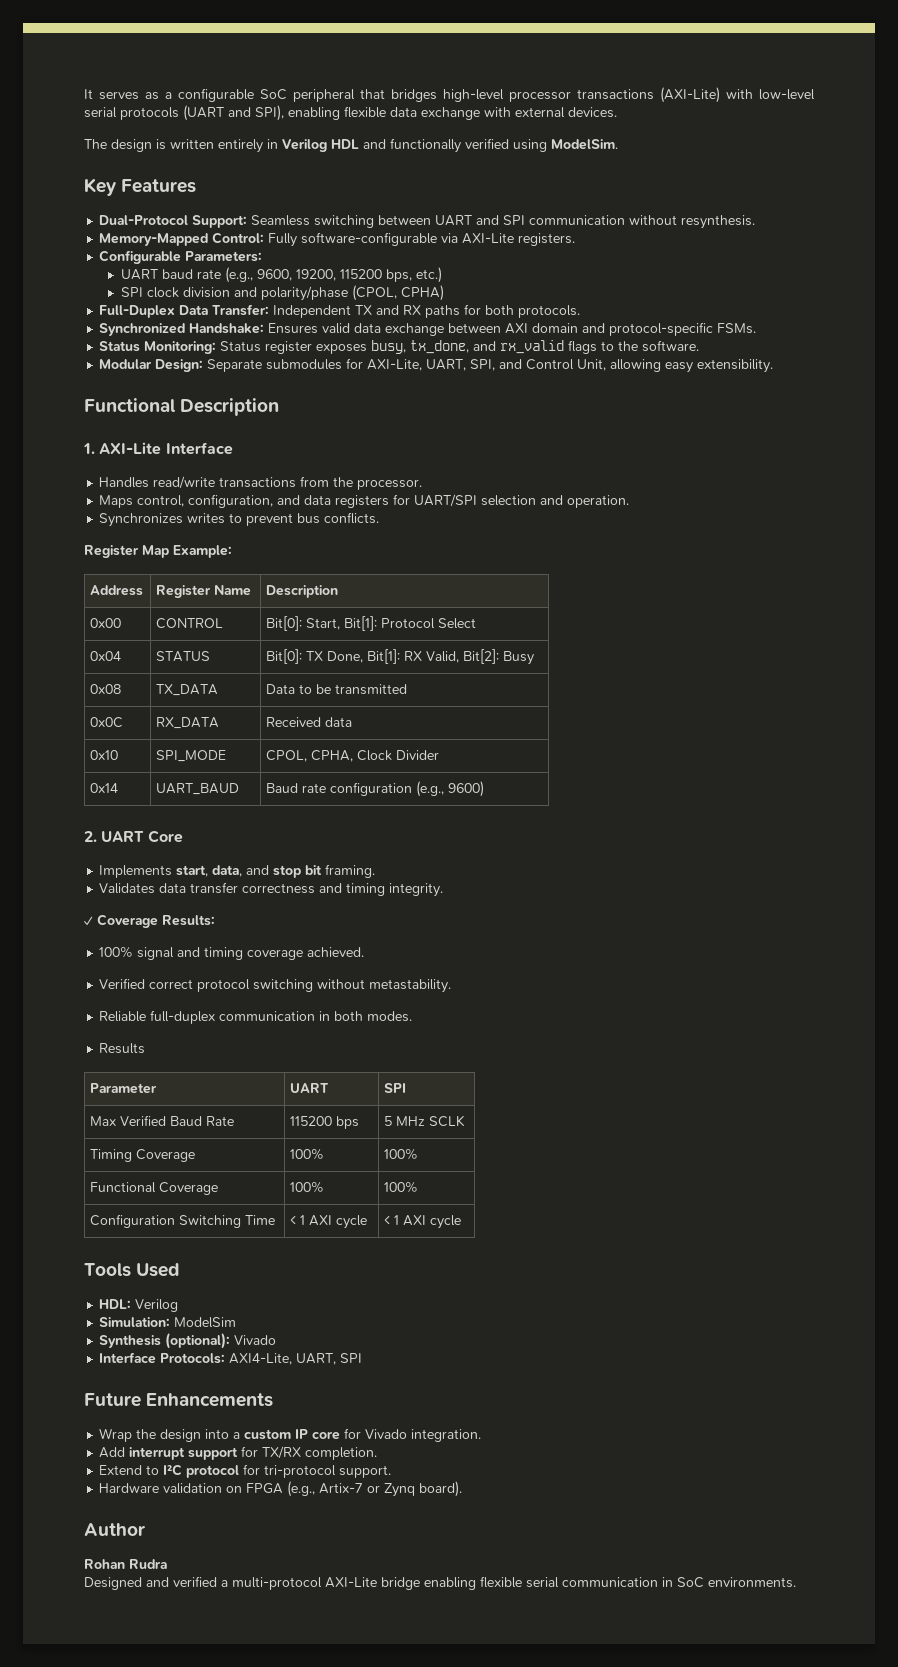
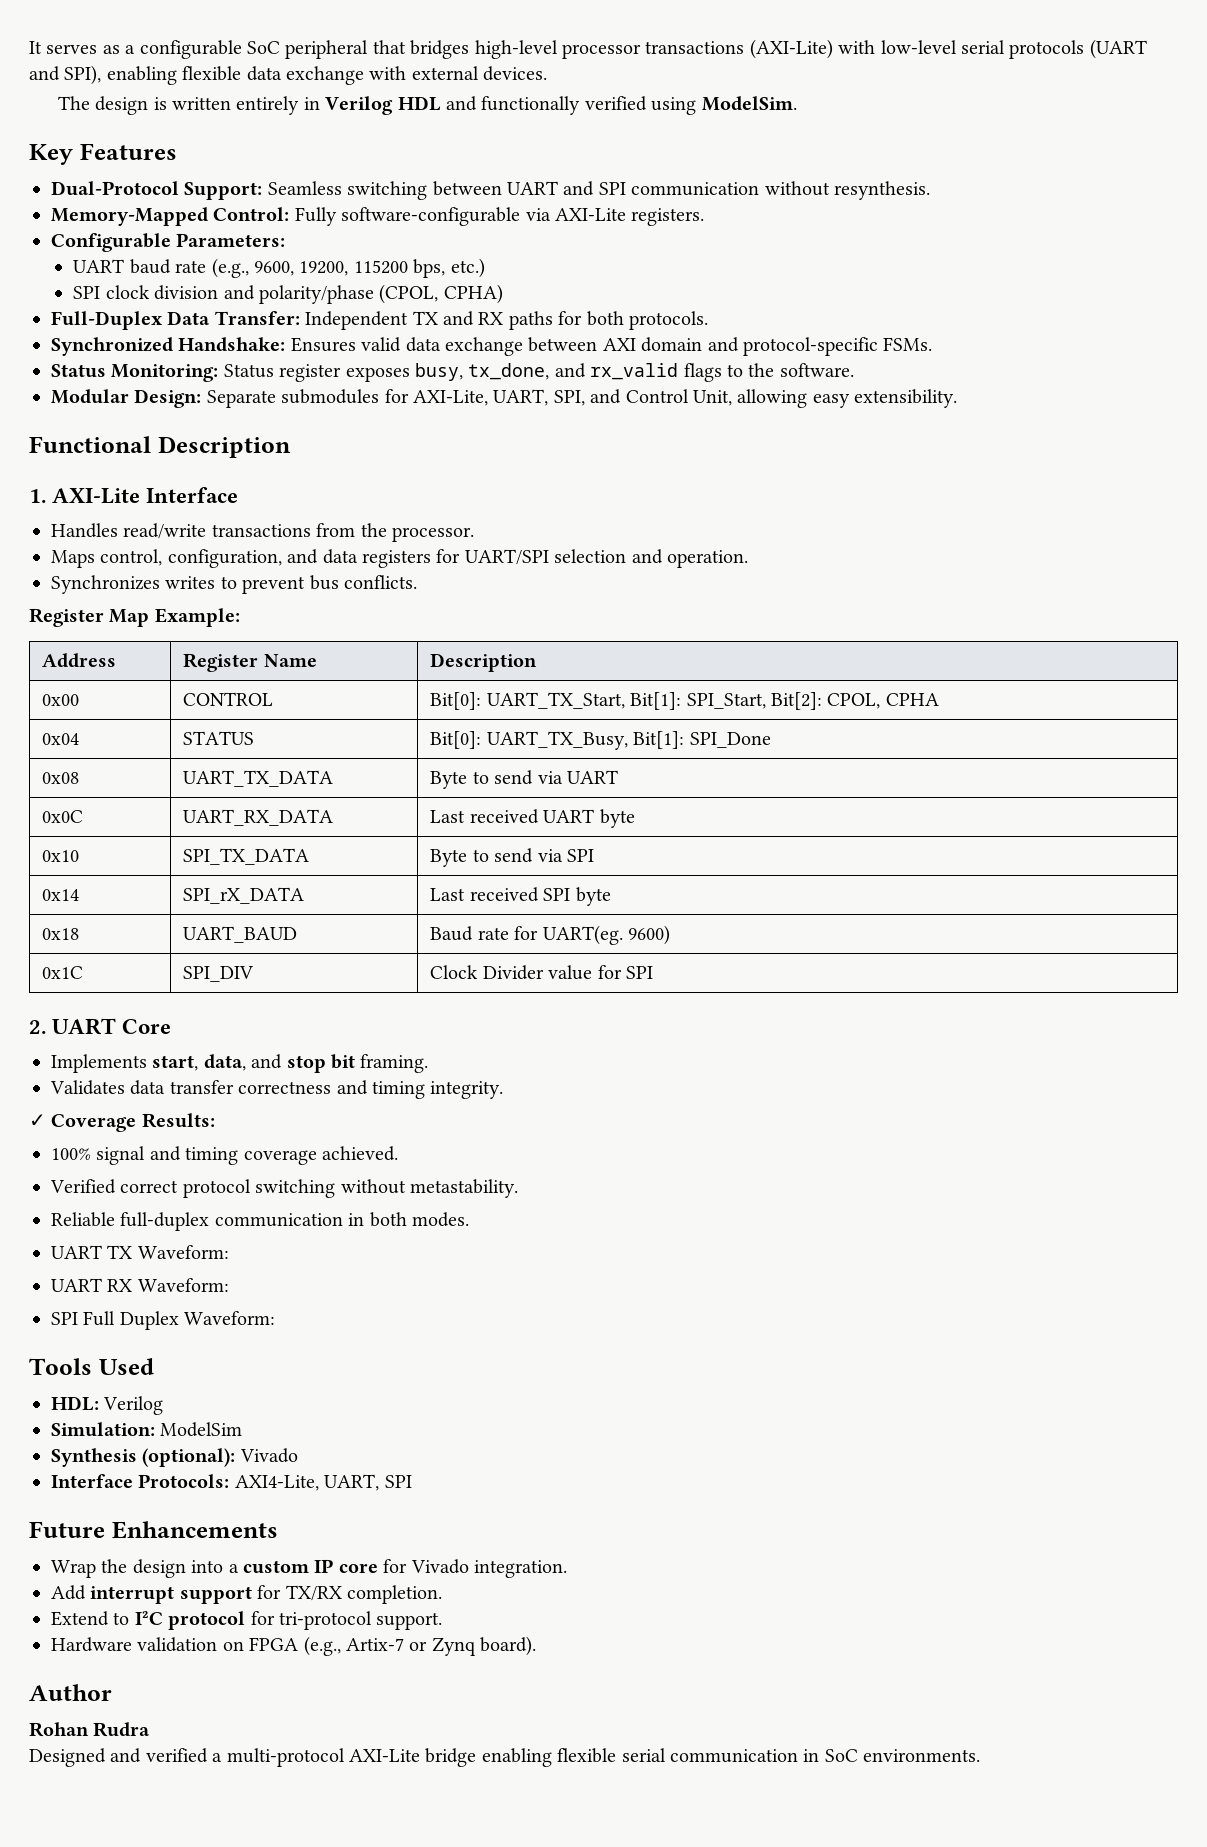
- 0x00 | CONTROL | Bit[0]: Start, Bit[1]: Protocol Select
- 0x04 | STATUS | Bit[0]: TX Done, Bit[1]: RX Valid, Bit[2]: Busy
- 0x08 | TX_DATA | Data to be transmitted
- 0x0C | RX_DATA | Received data
- 0x10 | SPI_MODE | CPOL, CPHA, Clock Divider
- 0x14 | UART_BAUD | Baud rate configuration (e.g., 9600)
+ 0x00 | CONTROL | Bit[0]: UART_TX_Start, Bit[1]: SPI_Start, Bit[2]: CPOL, CPHA
+ 0x04 | STATUS | Bit[0]: UART_TX_Busy, Bit[1]: SPI_Done
+ 0x08 | UART_TX_DATA | Byte to send via UART
+ 0x0C | UART_RX_DATA | Last received UART byte
+ 0x10 | SPI_TX_DATA | Byte to send via SPI
+ 0x14 | SPI_rX_DATA | Last received SPI byte
+ 0x18 | UART_BAUD | Baud rate for UART(eg. 9600)
+ 0x1C | SPI_DIV | Clock Divider value for SPI
- Results
- Parameter | UART | SPI
- Max Verified Baud Rate | 115200 bps | 5 MHz SCLK
- Timing Coverage | 100% | 100%
- Functional Coverage | 100% | 100%
- Configuration Switching Time | < 1 AXI cycle | < 1 AXI cycle
+ UART TX Waveform:
+ UART RX Waveform:
+ SPI Full Duplex Waveform:

